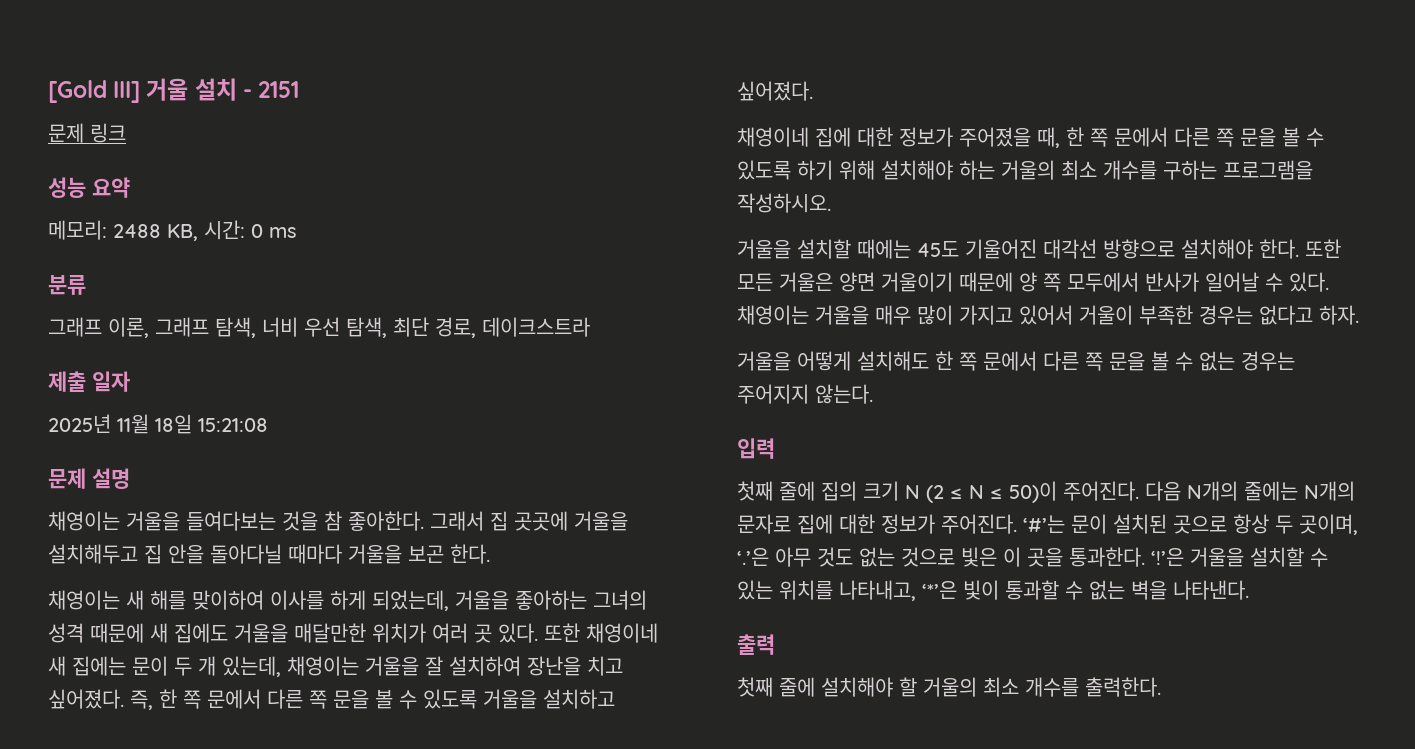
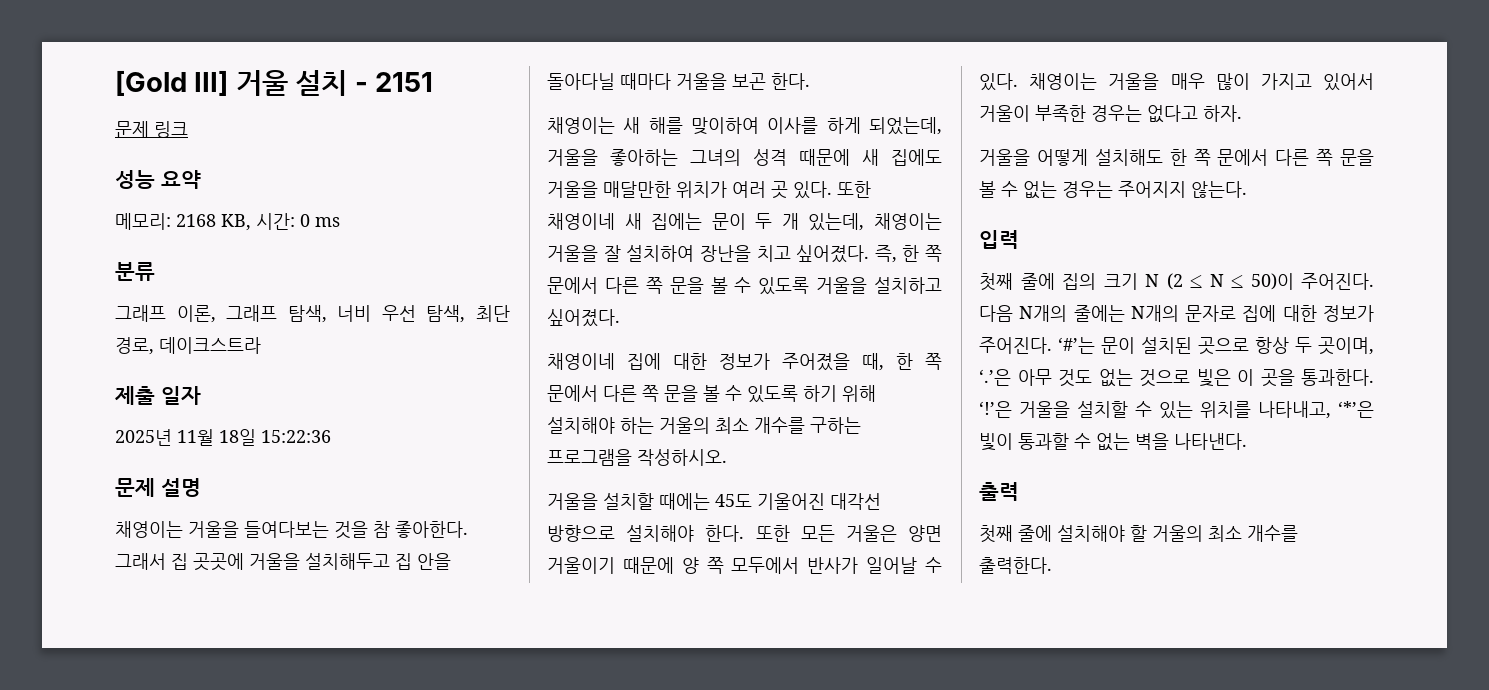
- 메모리: 2488 KB, 시간: 0 ms
+ 메모리: 2168 KB, 시간: 0 ms
- 2025년 11월 18일 15:21:08
+ 2025년 11월 18일 15:22:36

